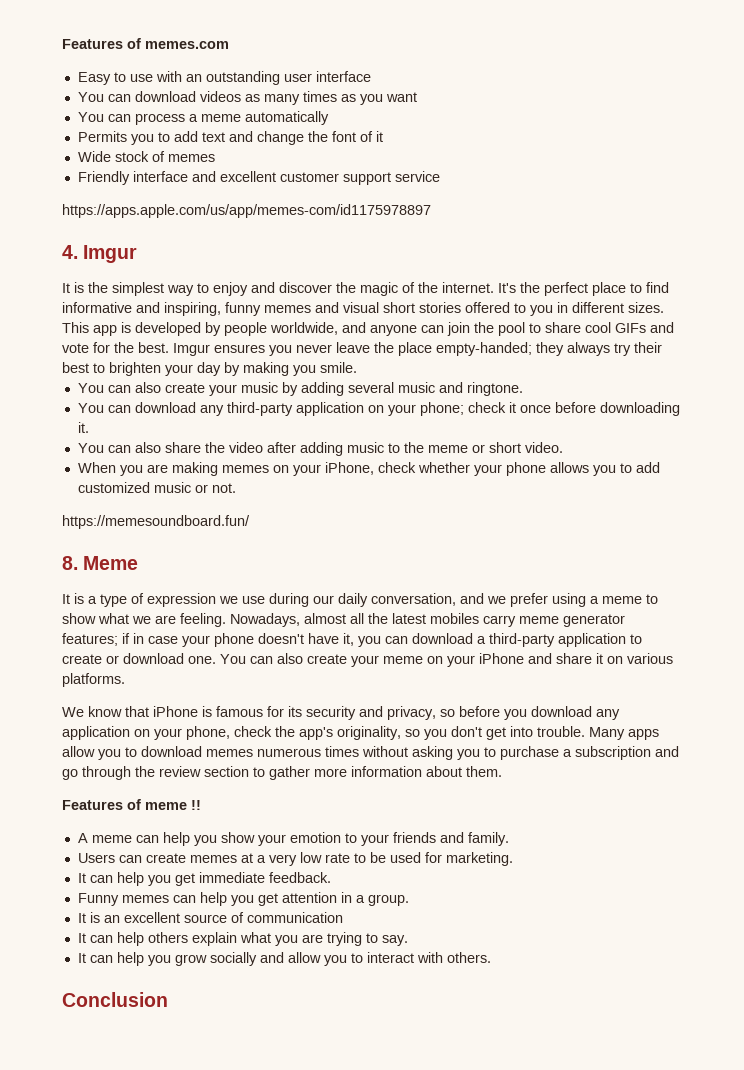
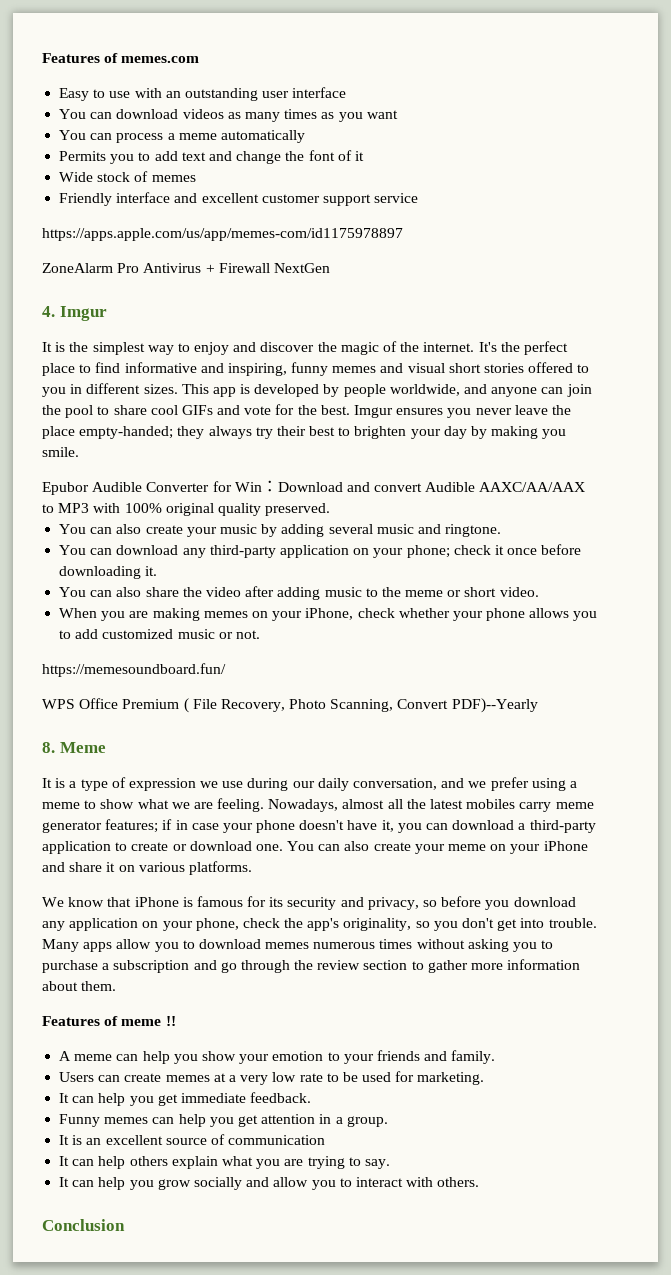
+ ZoneAlarm Pro Antivirus + Firewall NextGen
+ Epubor Audible Converter for Win：Download and convert Audible AAXC/AA/AAX to MP3 with 100% original quality preserved.
+ WPS Office Premium ( File Recovery, Photo Scanning, Convert PDF)--Yearly

